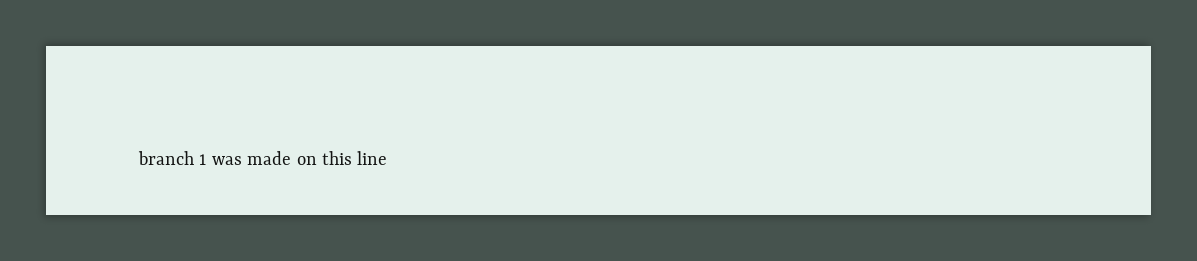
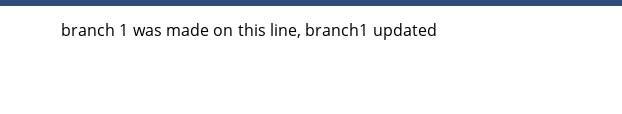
- branch 1 was made on this line
+ branch 1 was made on this line, branch1 updated

